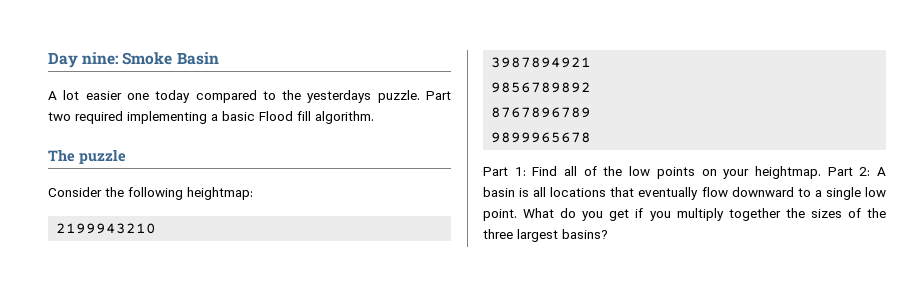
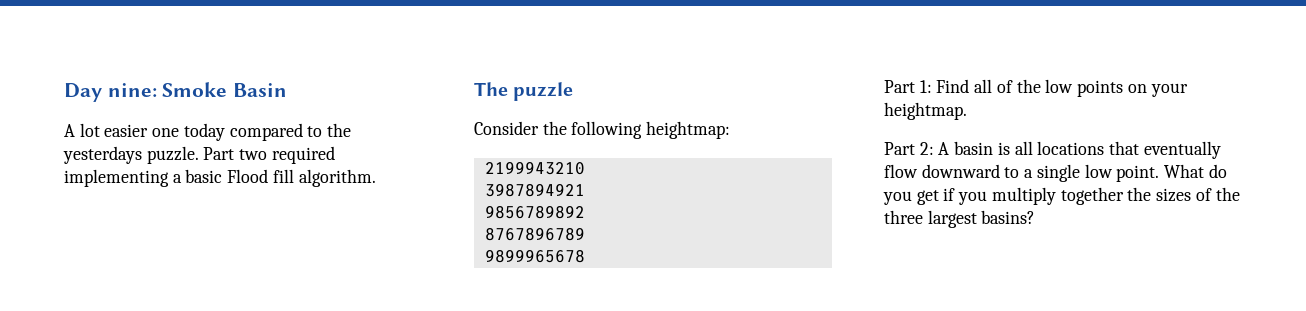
- Part 1: Find all of the low points on your heightmap. Part 2: A basin is all locations that eventually flow downward to a single low point.
+ Part 1: Find all of the low points on your heightmap.
+ Part 2: A basin is all locations that eventually flow downward to a single low point.

